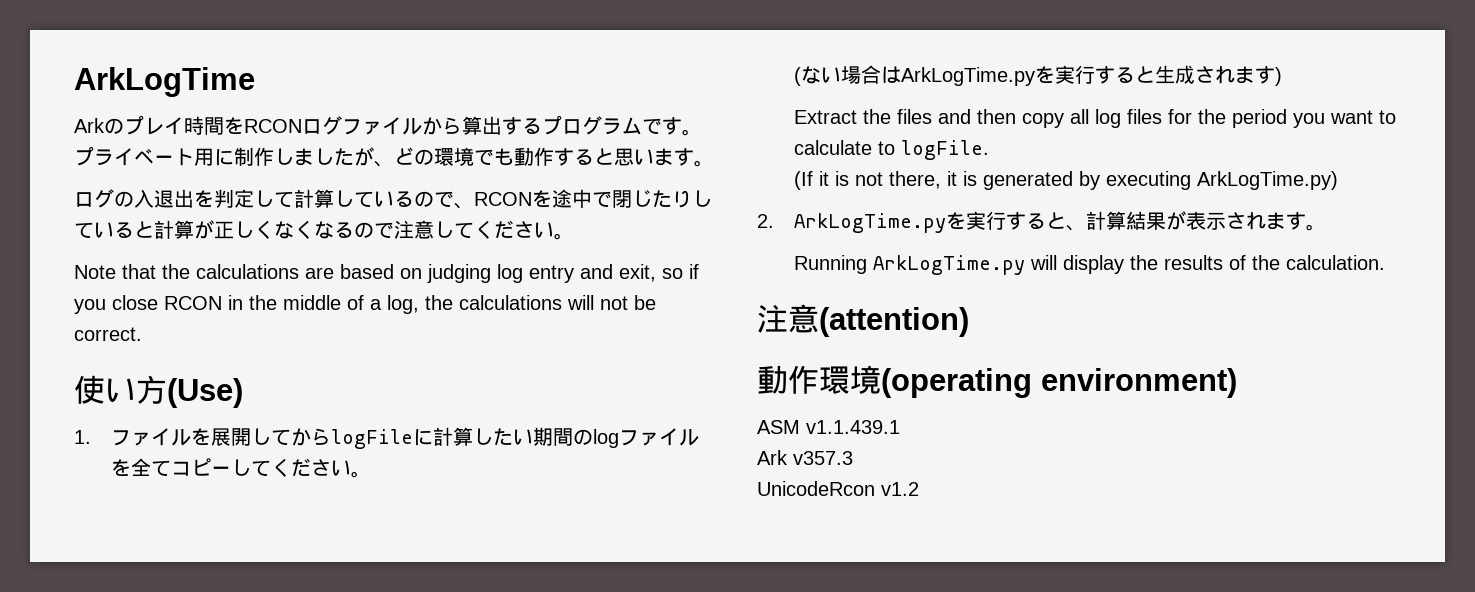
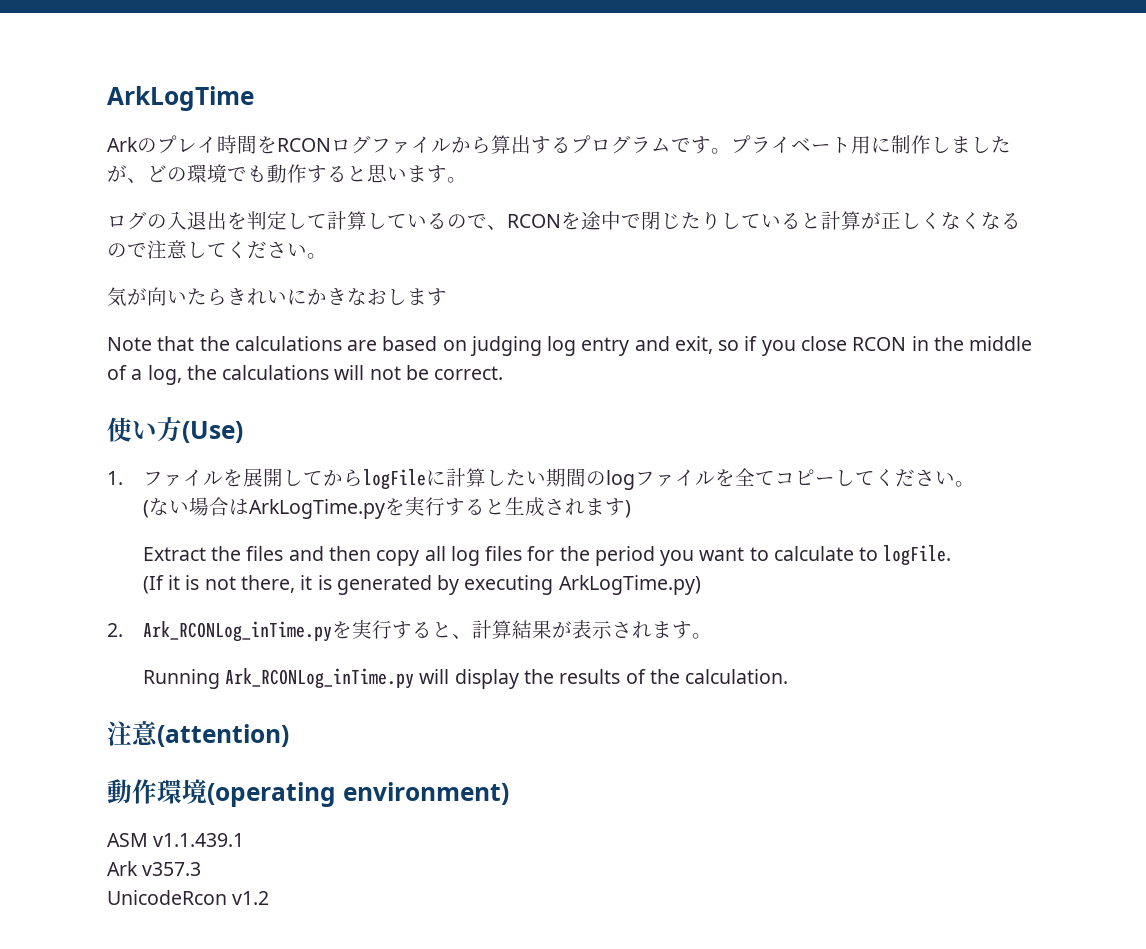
+ 気が向いたらきれいにかきなおします
- 2. ArkLogTime.pyを実行すると、計算結果が表示されます。
+ 2. Ark_RCONLog_inTime.pyを実行すると、計算結果が表示されます。
- Running ArkLogTime.py will display the results of the calculation.
+ Running Ark_RCONLog_inTime.py will display the results of the calculation.

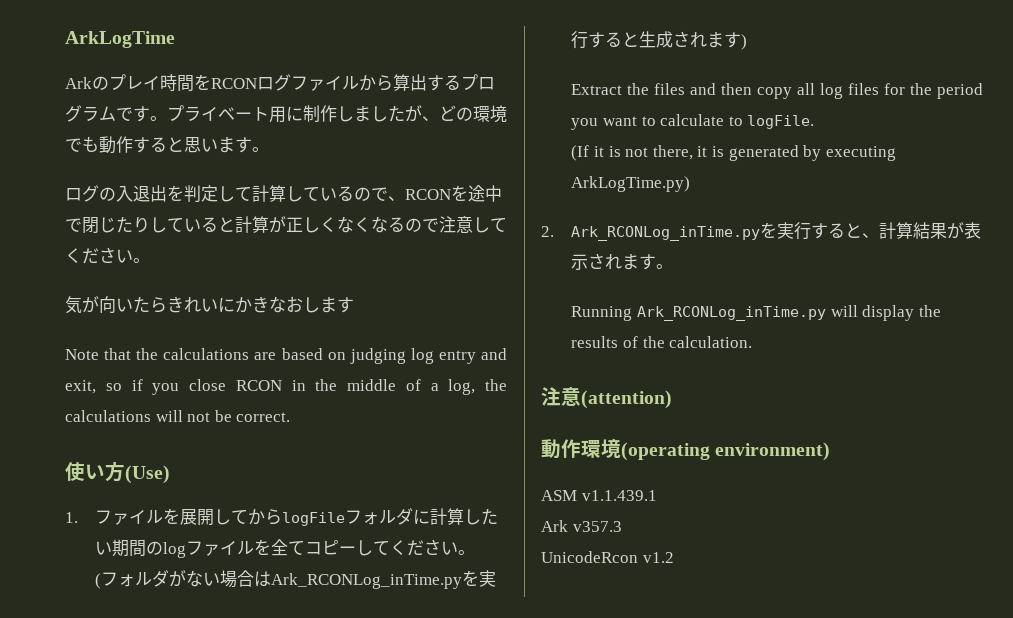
- 1.ファイルを展開してからlogFileに計算したい期間のlogファイルを全てコピーしてください。
+ 1.ファイルを展開してからlogFileフォルダに計算したい期間のlogファイルを全てコピーしてください。
- (ない場合はArkLogTime.pyを実行すると生成されます)
+ (フォルダがない場合はArk_RCONLog_inTime.pyを実行すると生成されます)

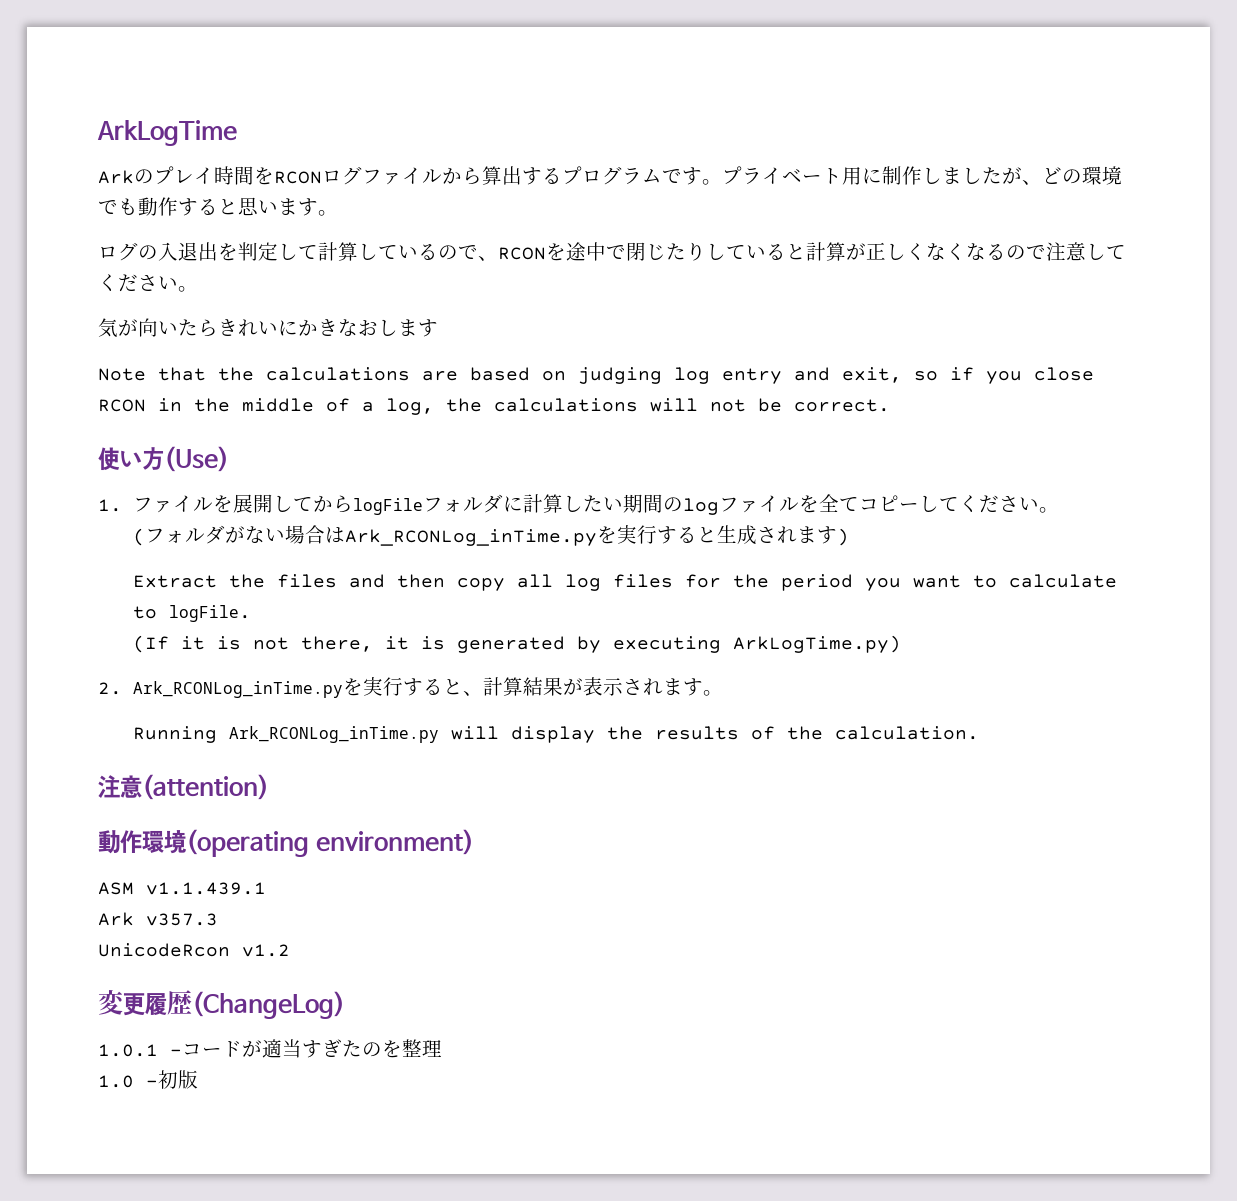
+ 変更履歴(ChangeLog)
+ 1.0.1 -コードが適当すぎたのを整理
+ 1.0 -初版

